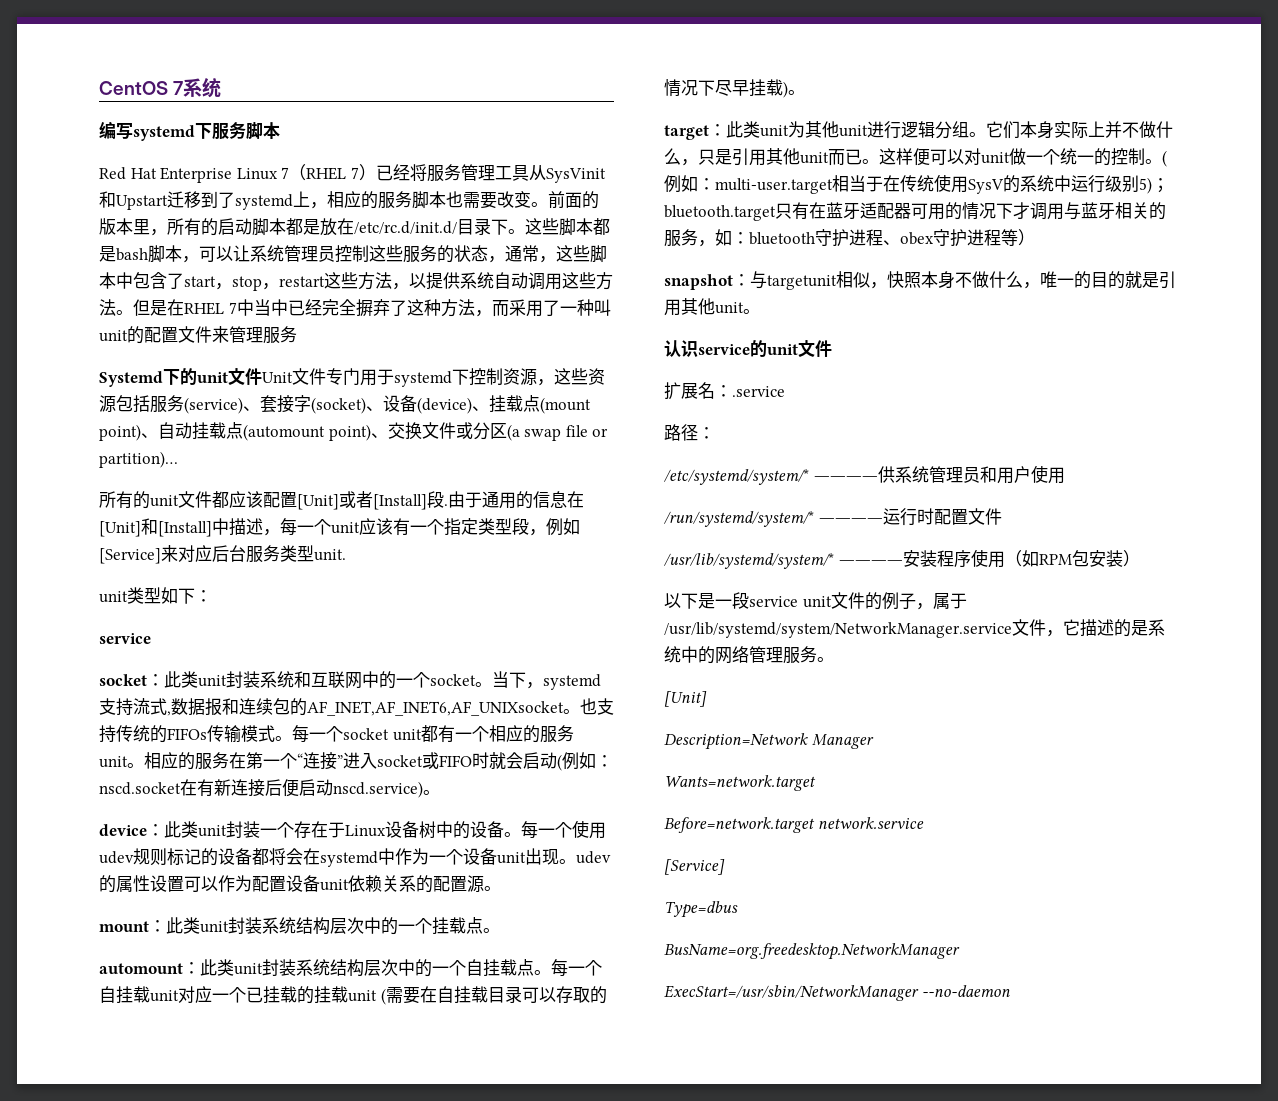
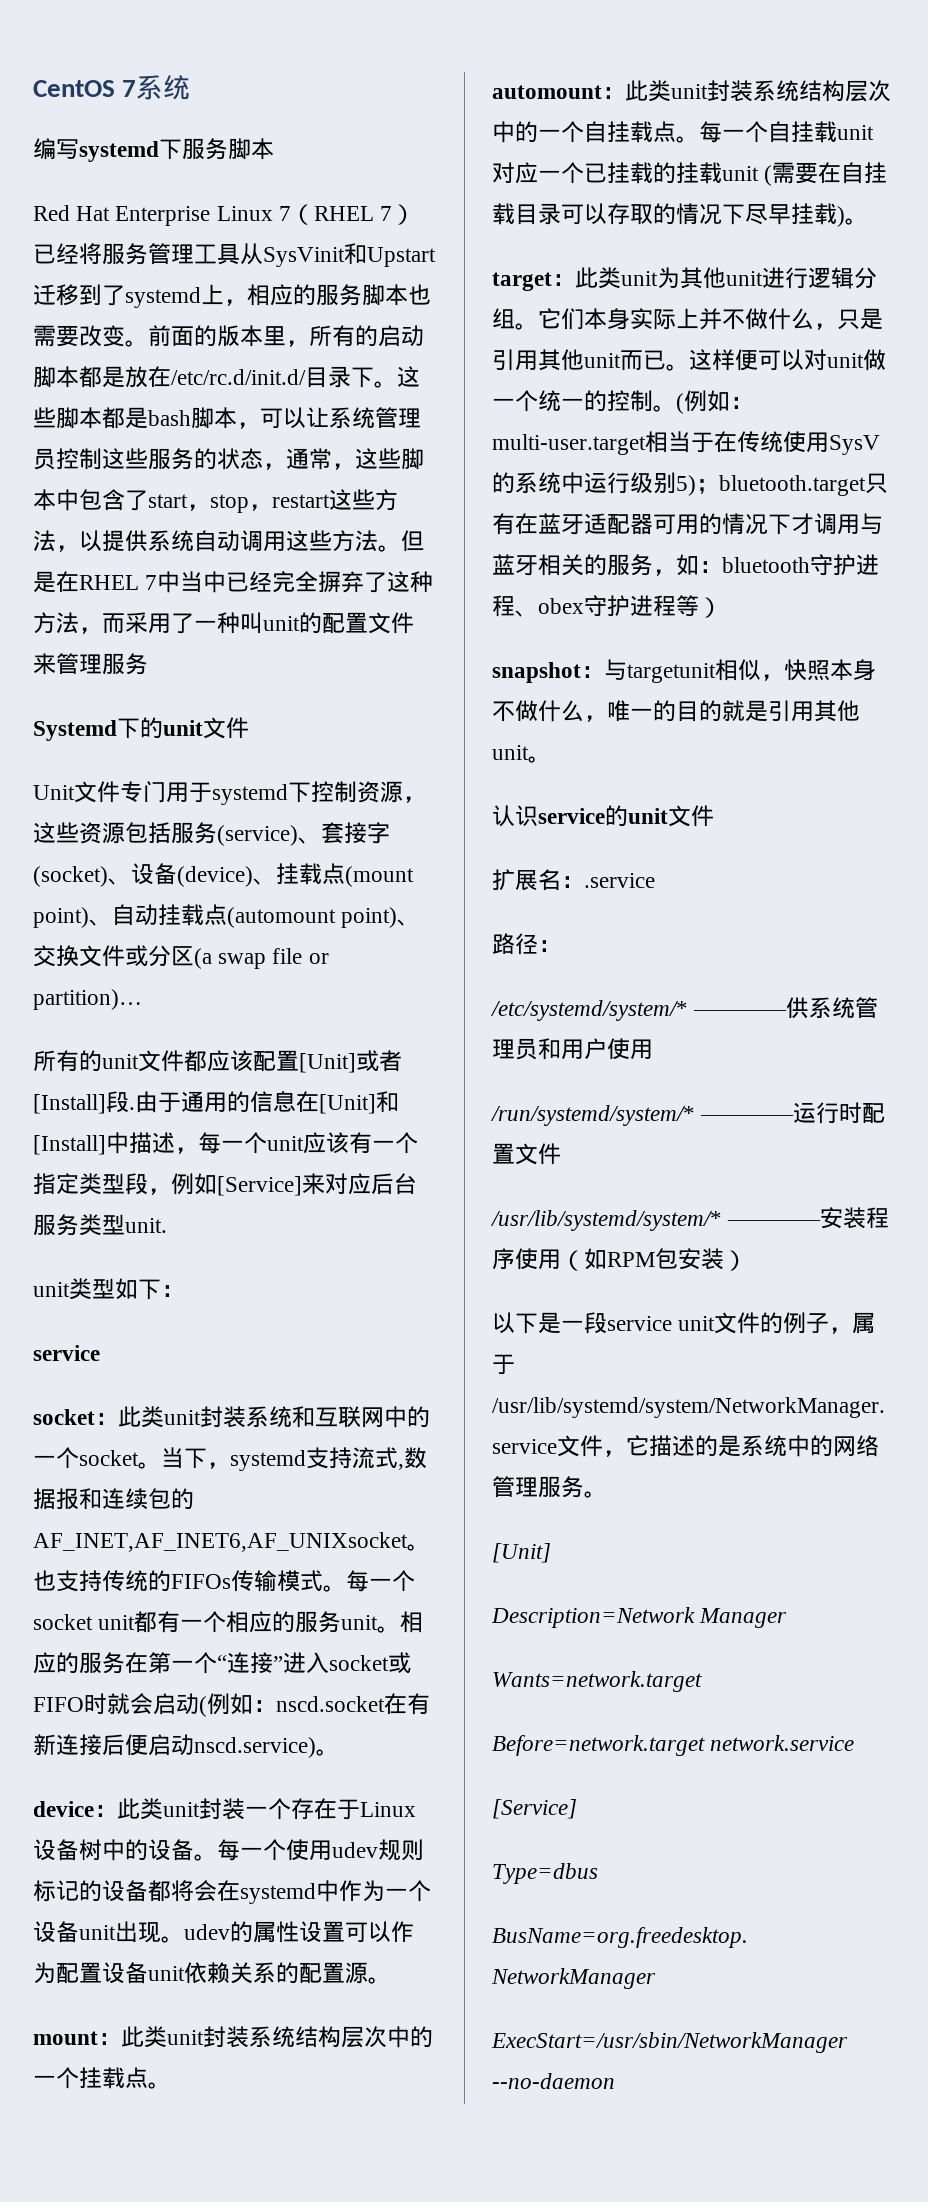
- Systemd下的unit文件Unit文件专门用于systemd下控制资源，这些资源包括服务(service)、套接字(socket)、设备(device)、挂载点(mount point)、自动挂载点(automount point)、交换文件或分区(a swap file or partition)…
+ Systemd下的unit文件
+ Unit文件专门用于systemd下控制资源，这些资源包括服务(service)、套接字(socket)、设备(device)、挂载点(mount point)、自动挂载点(automount point)、交换文件或分区(a swap file or partition)…

